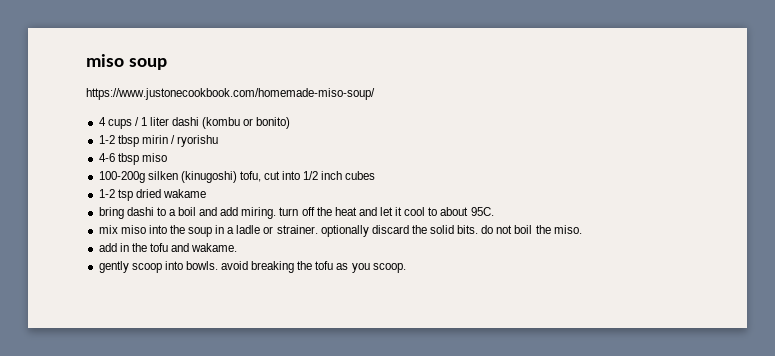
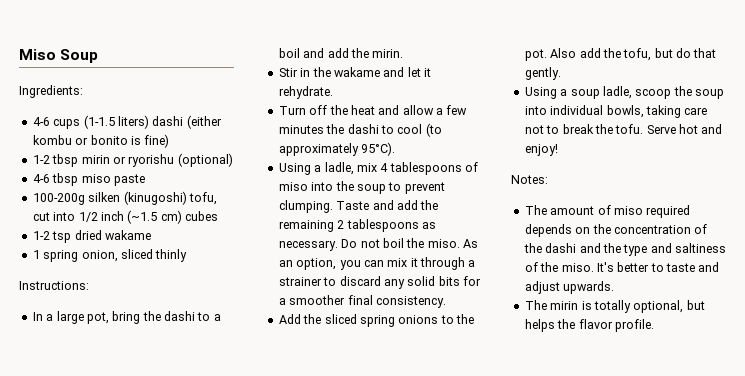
- miso soup
- https://www.justonecookbook.com/homemade-miso-soup/
- 4 cups / 1 liter dashi (kombu or bonito)
+ Miso Soup
+ Ingredients:
+ 4-6 cups (1-1.5 liters) dashi (either kombu or bonito is fine)
- 1-2 tbsp mirin / ryorishu
+ 1-2 tbsp mirin or ryorishu (optional)
- 4-6 tbsp miso
+ 4-6 tbsp miso paste
- 100-200g silken (kinugoshi) tofu, cut into 1/2 inch cubes
+ 100-200g silken (kinugoshi) tofu, cut into 1/2 inch (~1.5 cm) cubes
- bring dashi to a boil and add miring. turn off the heat and let it cool to about 95C.
- mix miso into the soup in a ladle or strainer. optionally discard the solid bits. do not boil the miso.
- add in the tofu and wakame.
- gently scoop into bowls. avoid breaking the tofu as you scoop.
+ 1 spring onion, sliced thinly
+ Instructions:
+ In a large pot, bring the dashi to a boil and add the mirin.
+ Stir in the wakame and let it rehydrate.
+ Turn off the heat and allow a few minutes the dashi to cool (to approximately 95°C).
+ Using a ladle, mix 4 tablespoons of miso into the soup to prevent clumping. Taste and add the remaining 2 tablespoons as necessary. Do not boil the miso. As an option, you can mix it through a strainer to discard any solid bits for a smoother final consistency.
+ Add the sliced spring onions to the pot. Also add the tofu, but do that gently.
+ Using a soup ladle, scoop the soup into individual bowls, taking care not to break the tofu. Serve hot and enjoy!
+ Notes:
+ The amount of miso required depends on the concentration of the dashi and the type and saltiness of the miso. It's better to taste and adjust upwards.
+ The mirin is totally optional, but helps the flavor profile.

